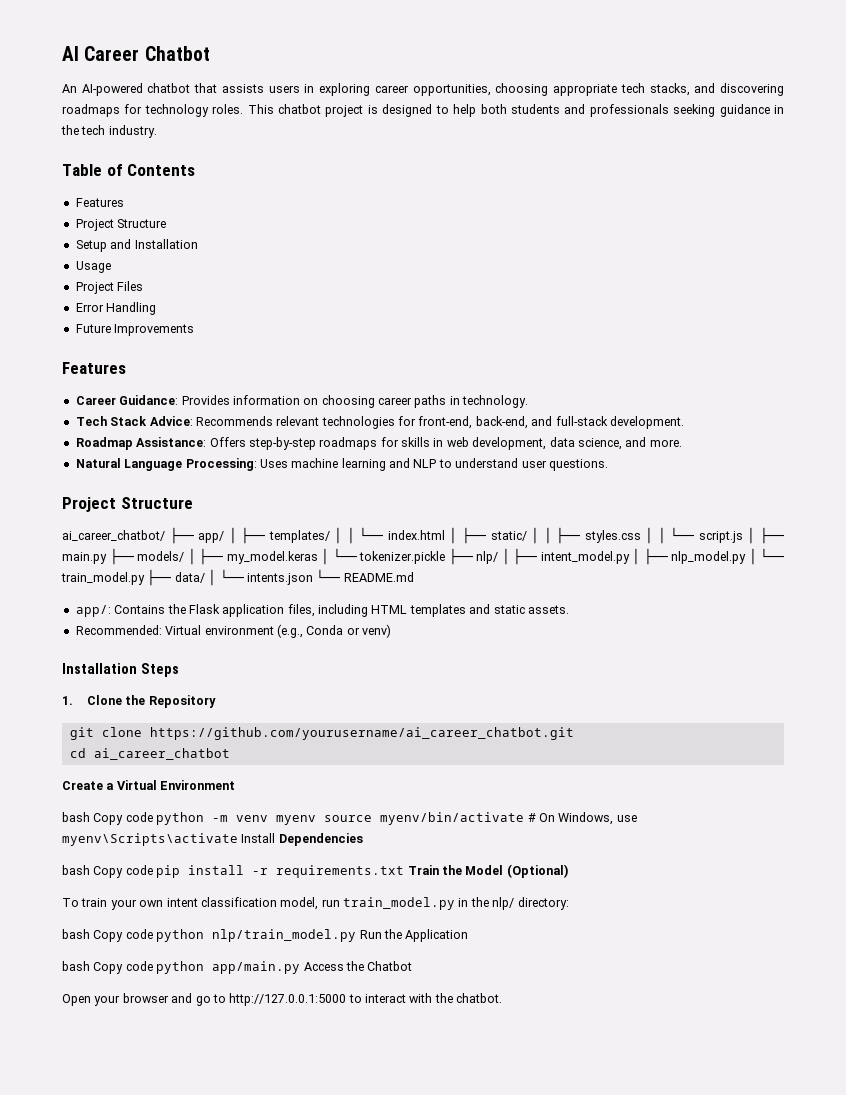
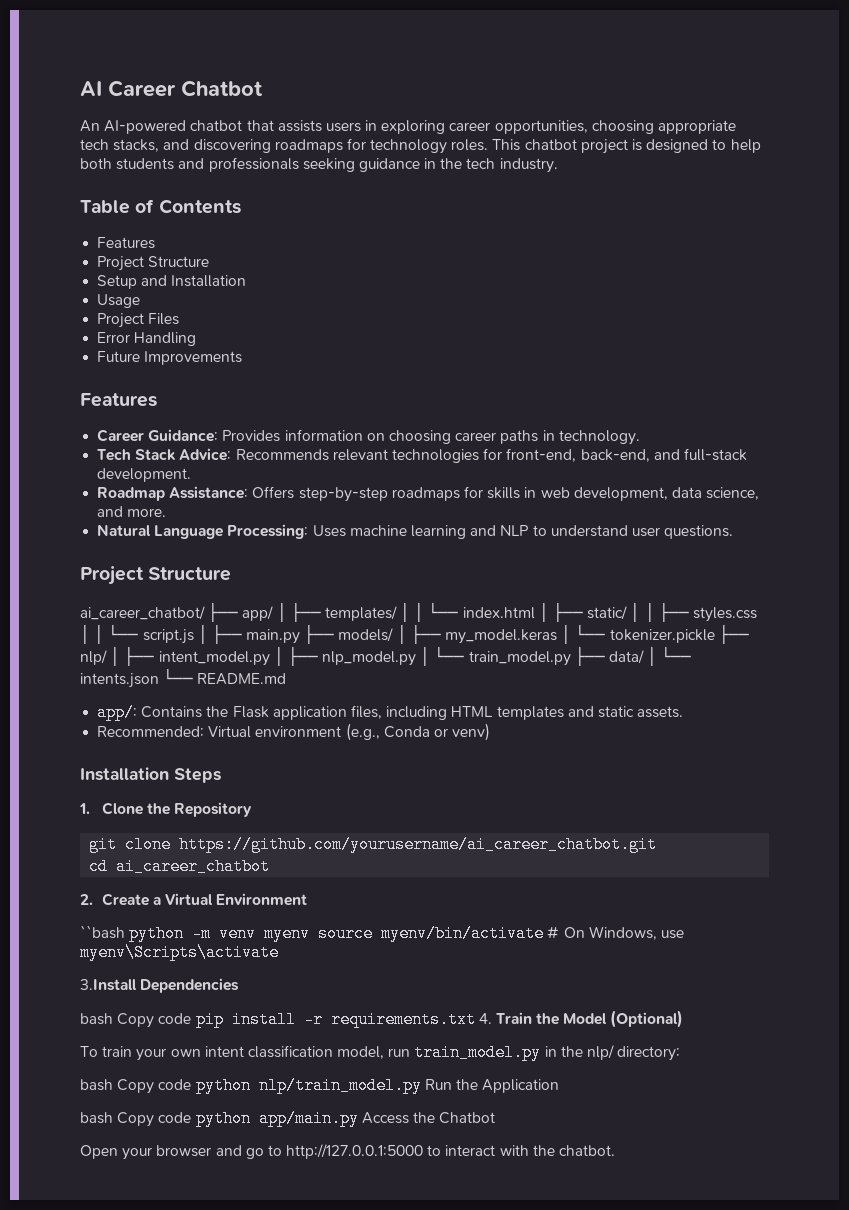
- Create a Virtual Environment
+ 2. Create a Virtual Environment
- bash Copy code python -m venv myenv source myenv/bin/activate # On Windows, use myenv\Scripts\activate Install Dependencies
+ ``bash python -m venv myenv source myenv/bin/activate # On Windows, use myenv\Scripts\activate
+ 3.Install Dependencies
- bash Copy code pip install -r requirements.txt Train the Model (Optional)
+ bash Copy code pip install -r requirements.txt 4. Train the Model (Optional)

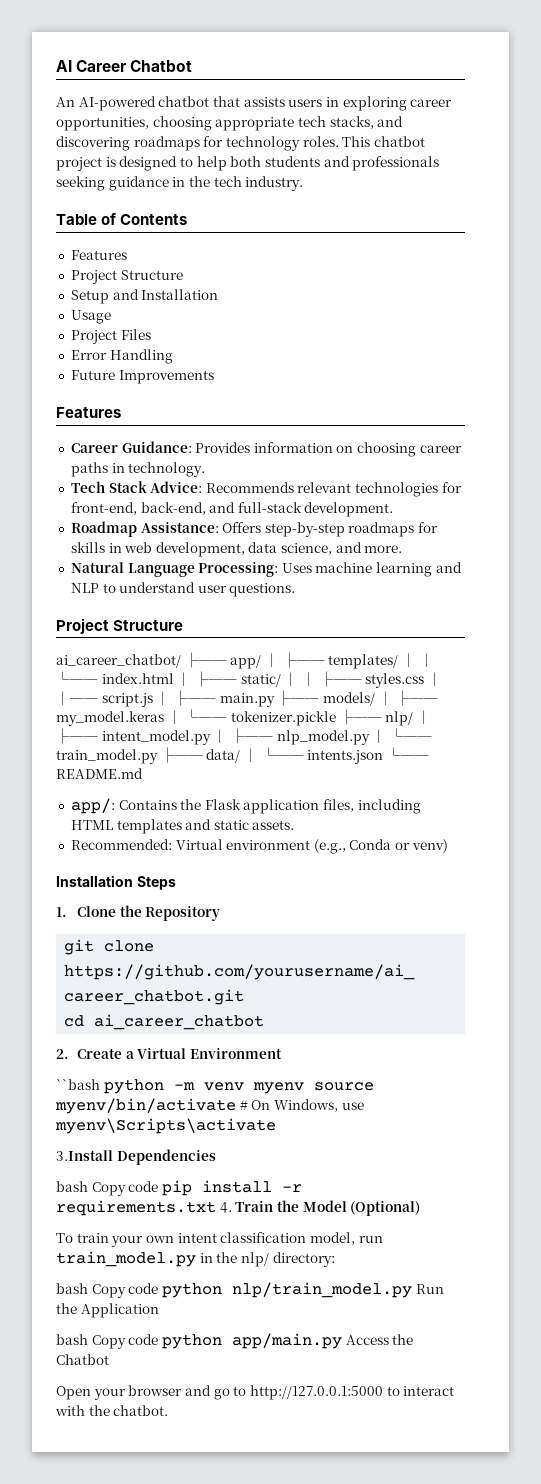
- ai_career_chatbot/ ├── app/ │ ├── templates/ │ │ └── index.html │ ├── static/ │ │ ├── styles.css │ │ └── script.js │ ├── main.py ├── models/ │ ├── my_model.keras │ └── tokenizer.pickle ├── nlp/ │ ├── intent_model.py │ ├── nlp_model.py │ └── train_model.py ├── data/ │ └── intents.json └── README.md
+ ai_career_chatbot/ ├── app/ │ ├── templates/ │ │ └── index.html │ ├── static/ │ │ ├── styles.css │ │── script.js │ ├── main.py ├── models/ │ ├── my_model.keras │ └── tokenizer.pickle ├── nlp/ │ ├── intent_model.py │ ├── nlp_model.py │ └── train_model.py ├── data/ │ └── intents.json └── README.md

